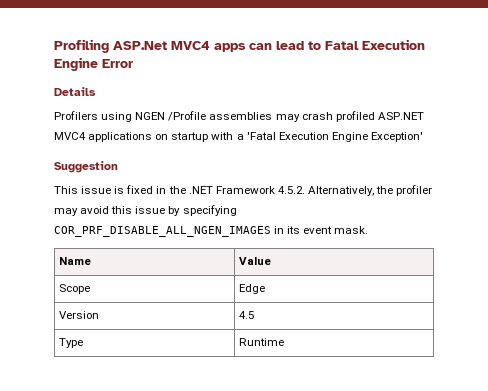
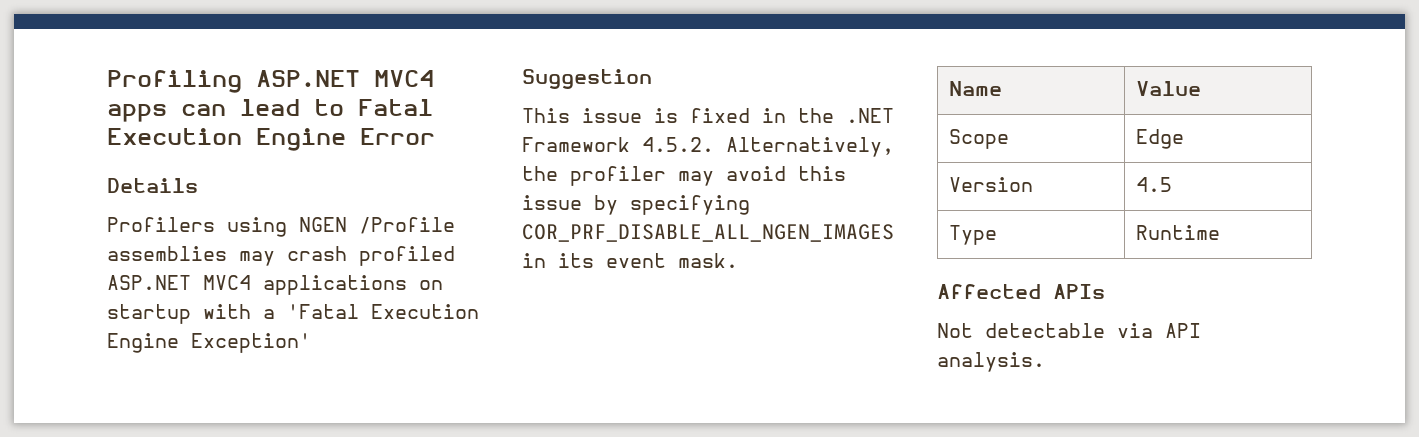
- Profiling ASP.Net MVC4 apps can lead to Fatal Execution Engine Error
+ Profiling ASP.NET MVC4 apps can lead to Fatal Execution Engine Error
+ Affected APIs
+ Not detectable via API analysis.

